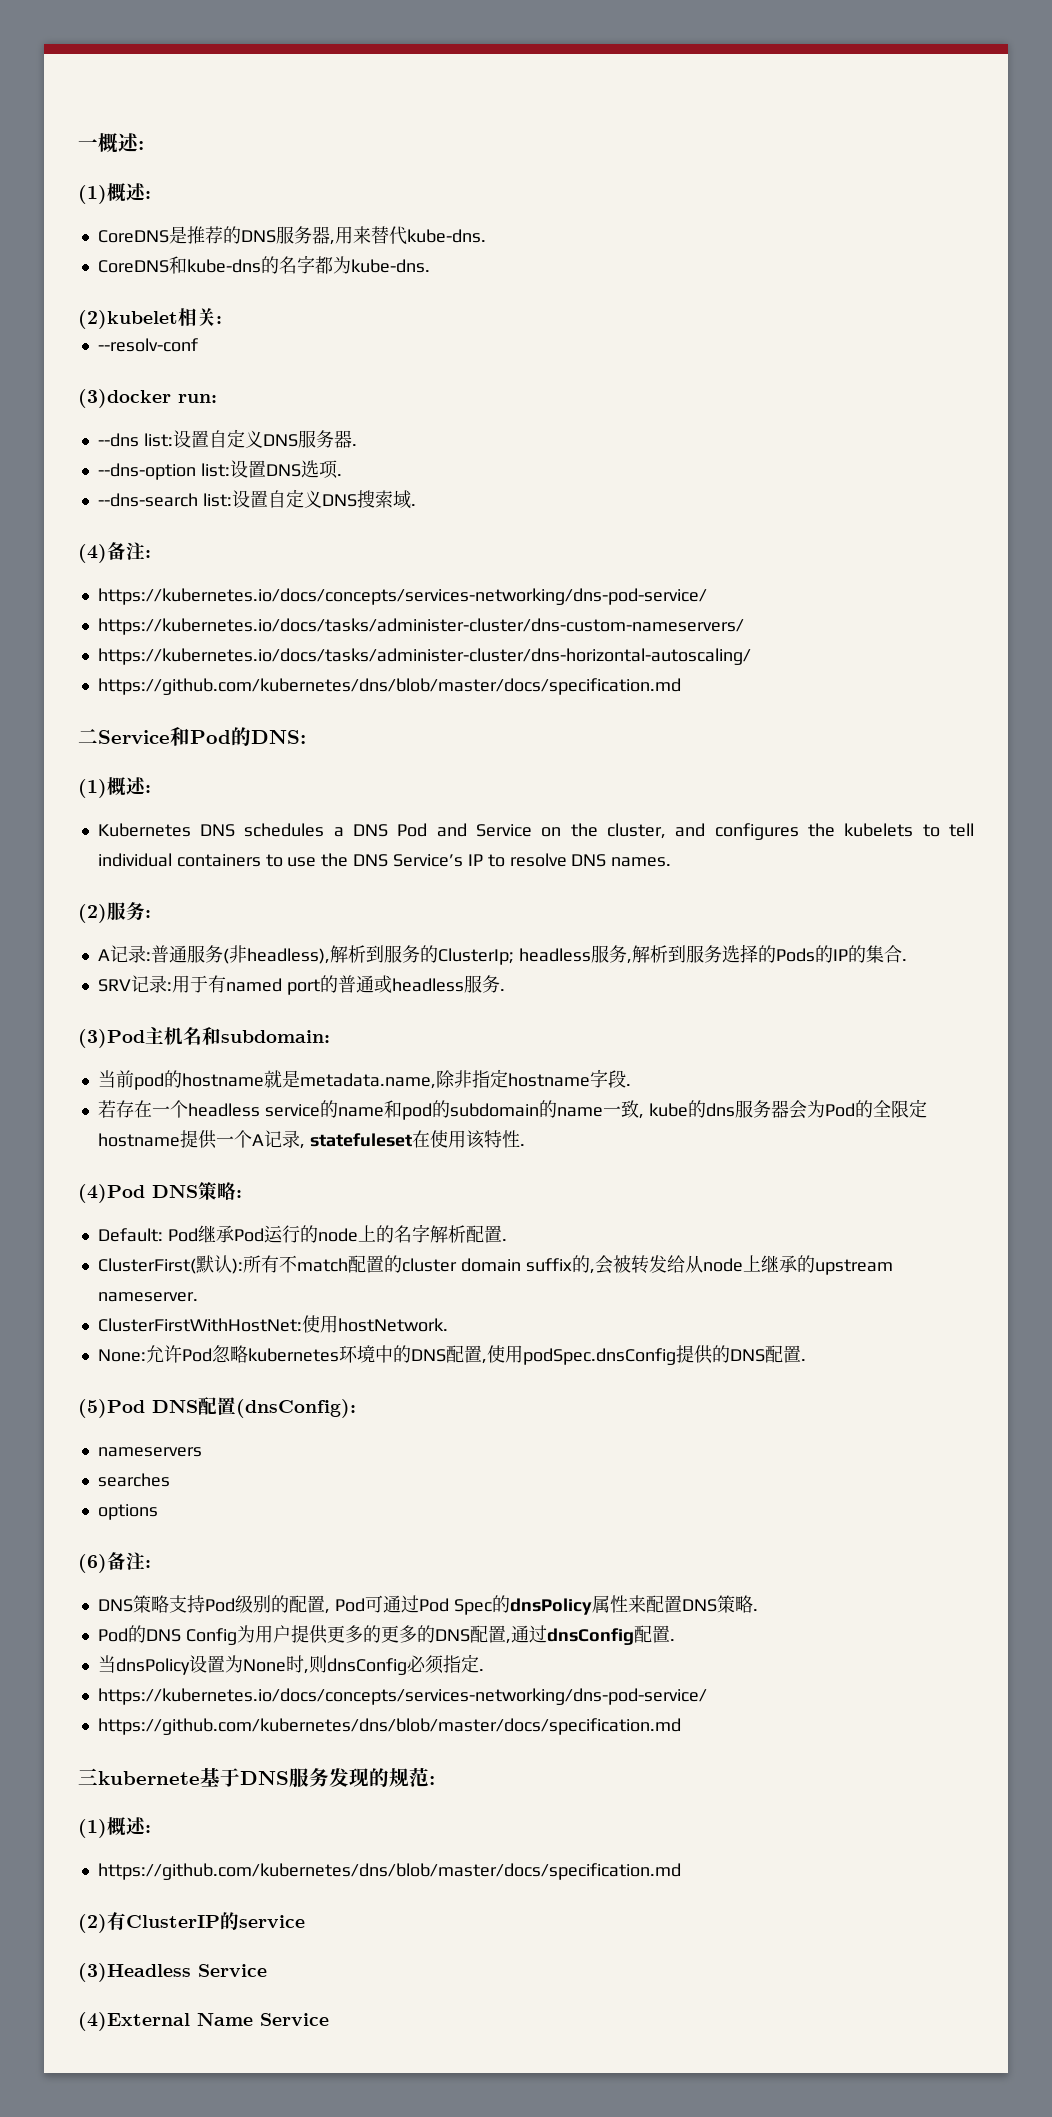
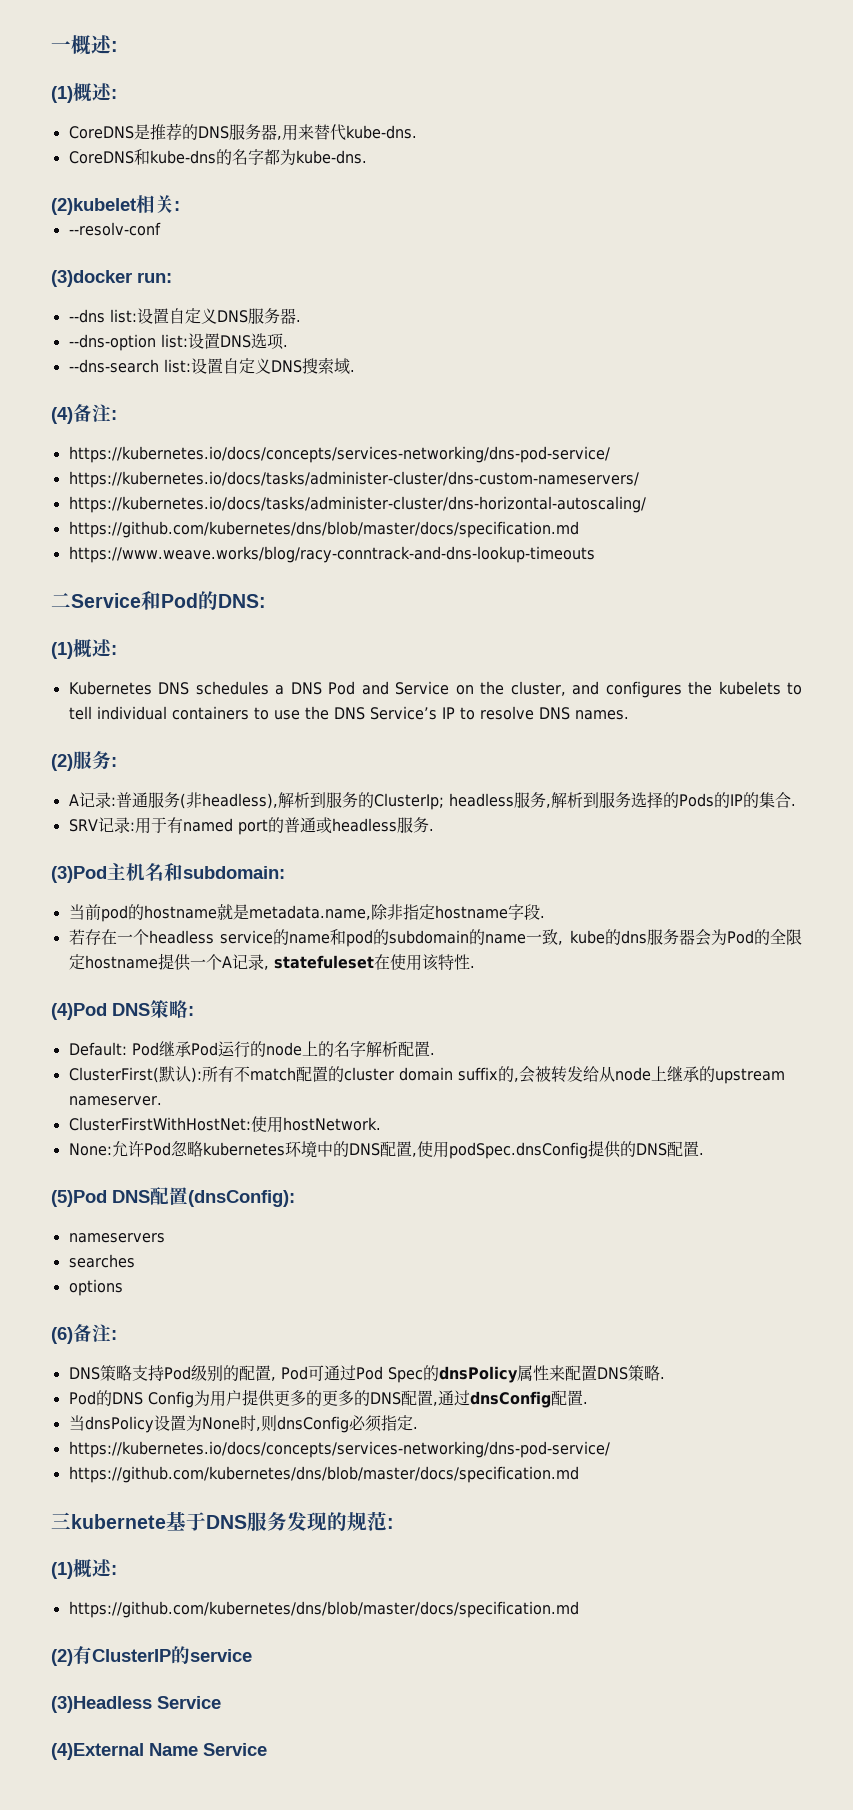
+ https://www.weave.works/blog/racy-conntrack-and-dns-lookup-timeouts

